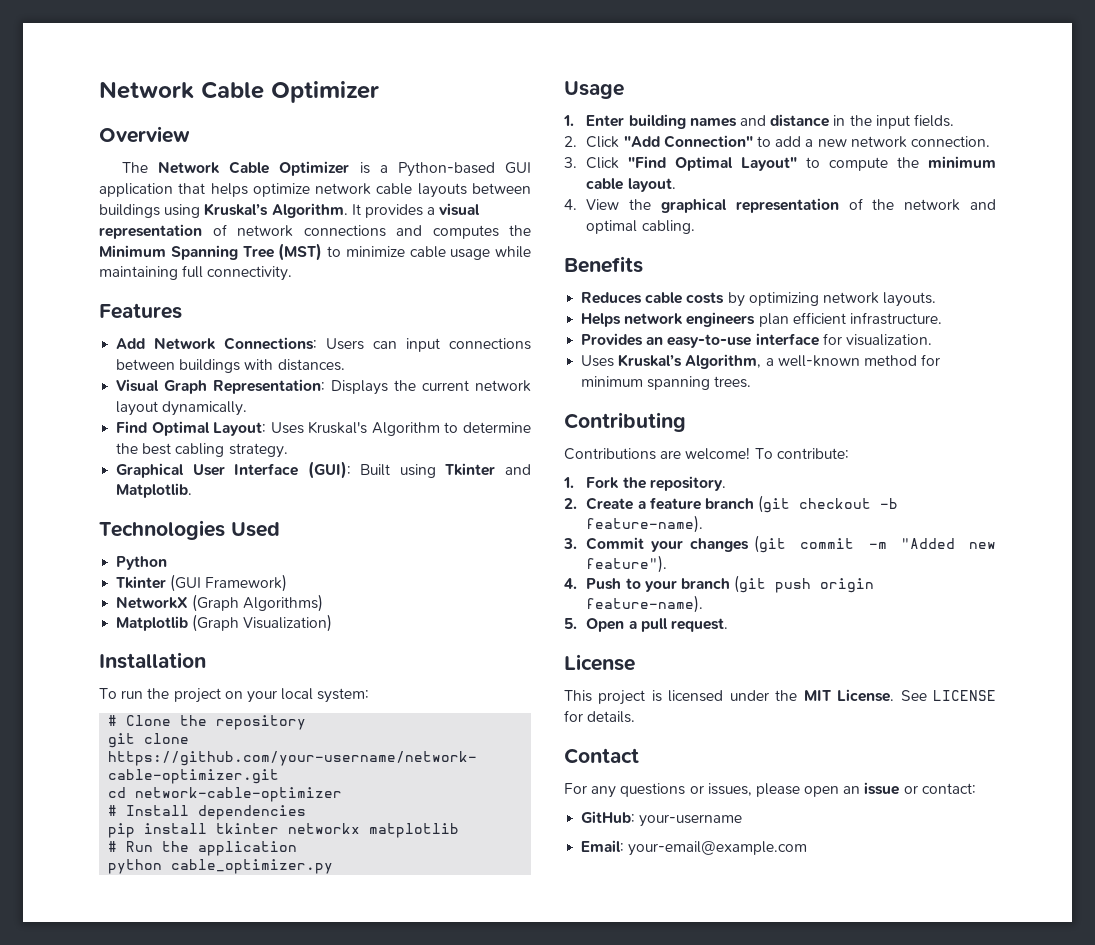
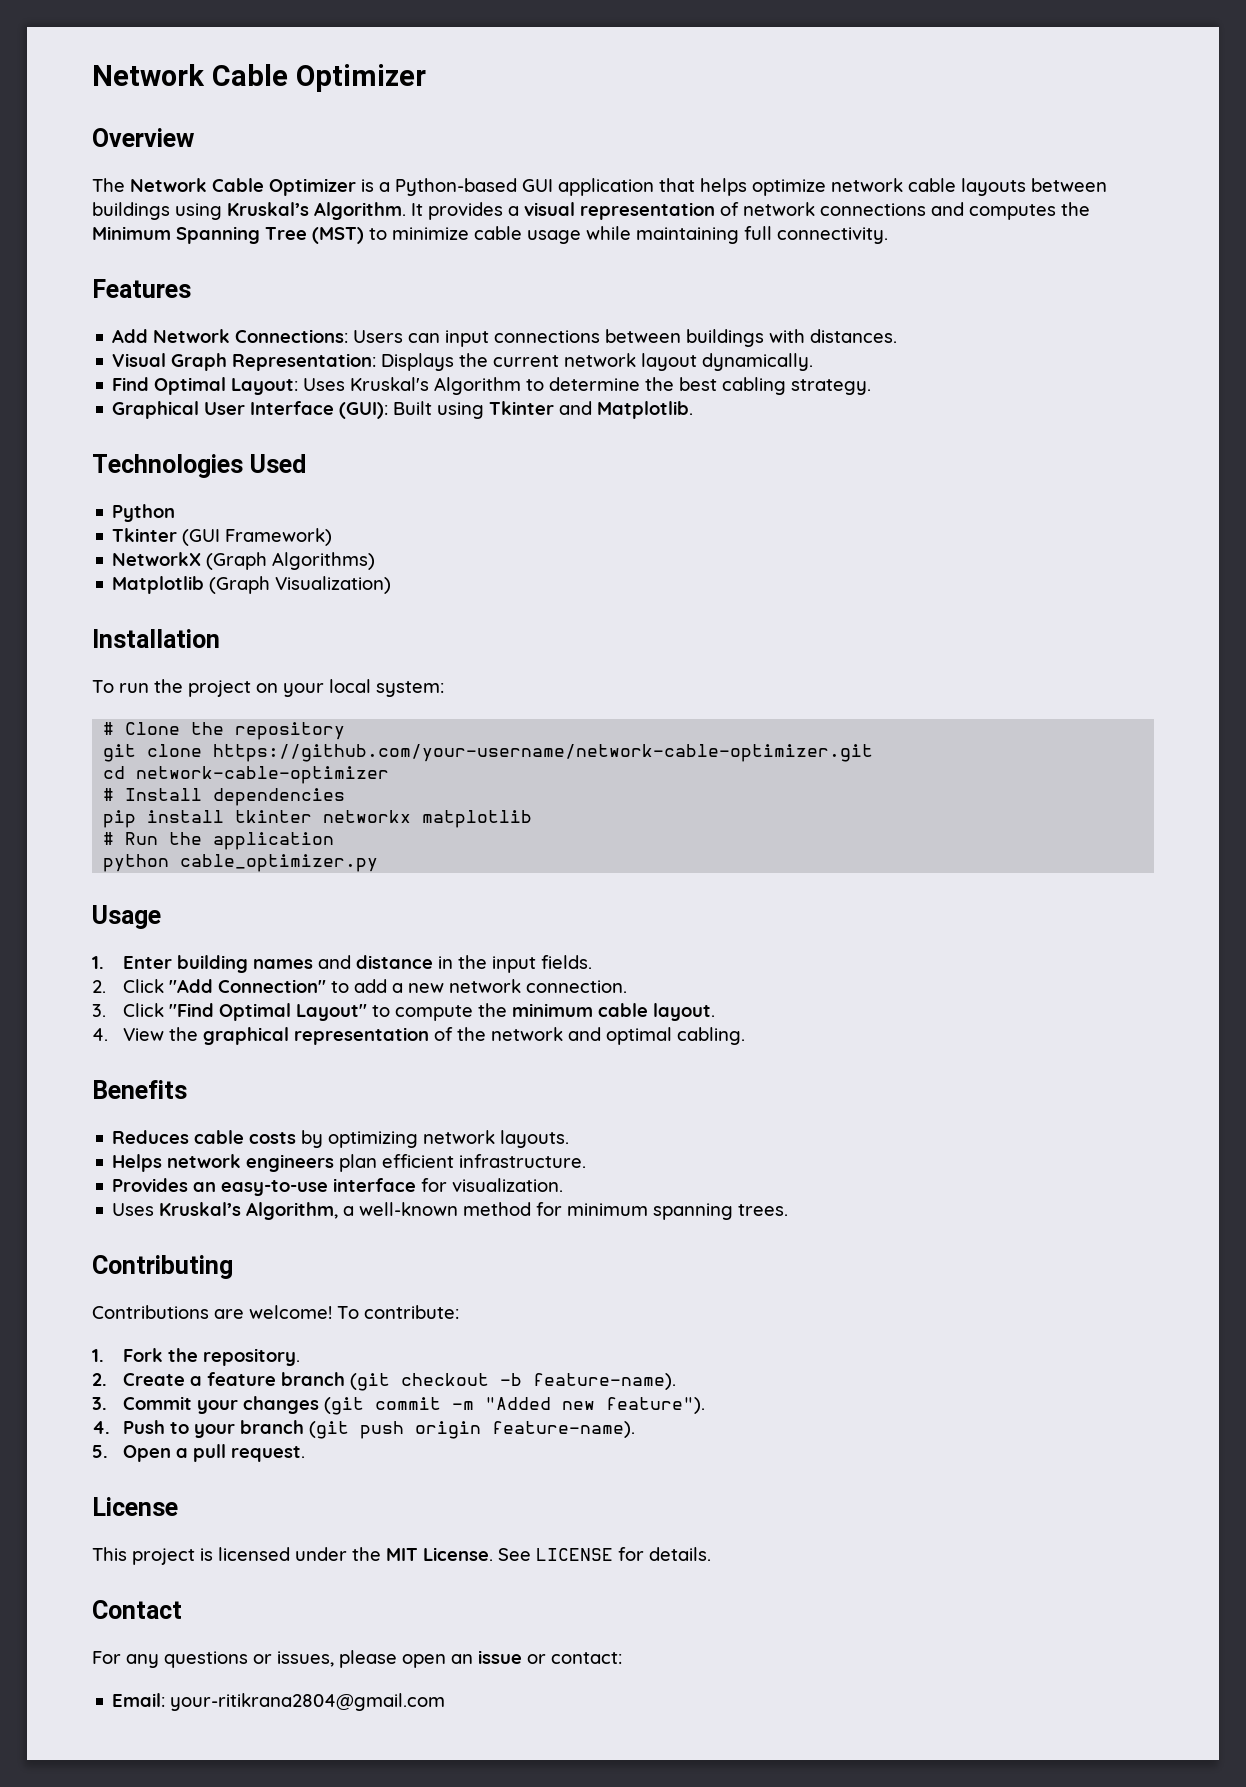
- GitHub: your-username
- Email: your-email@example.com
+ Email: your-ritikrana2804@gmail.com

